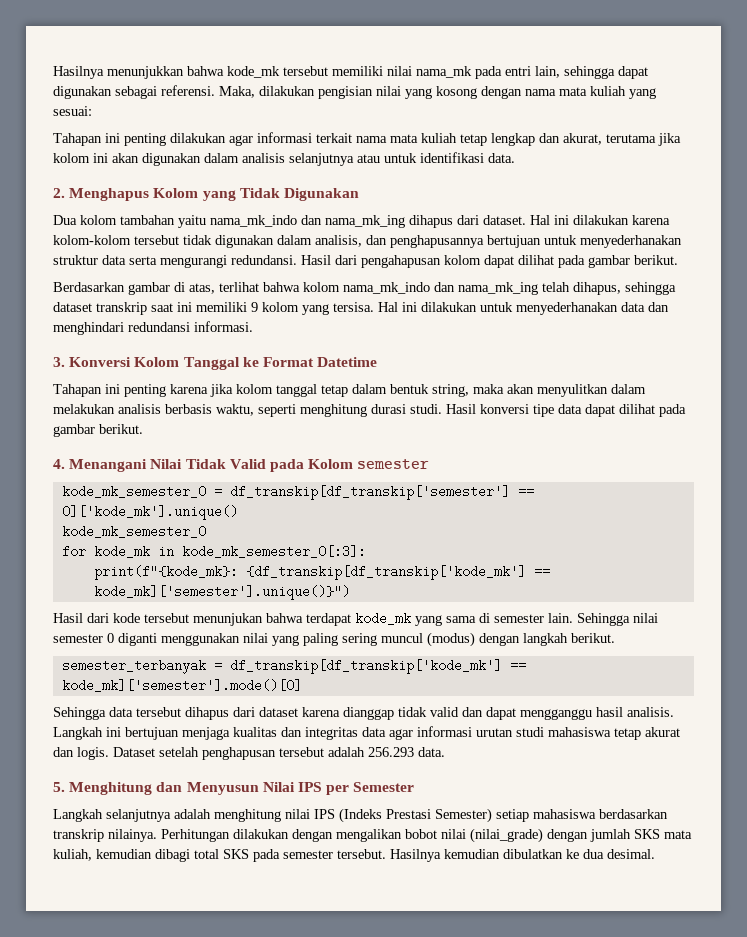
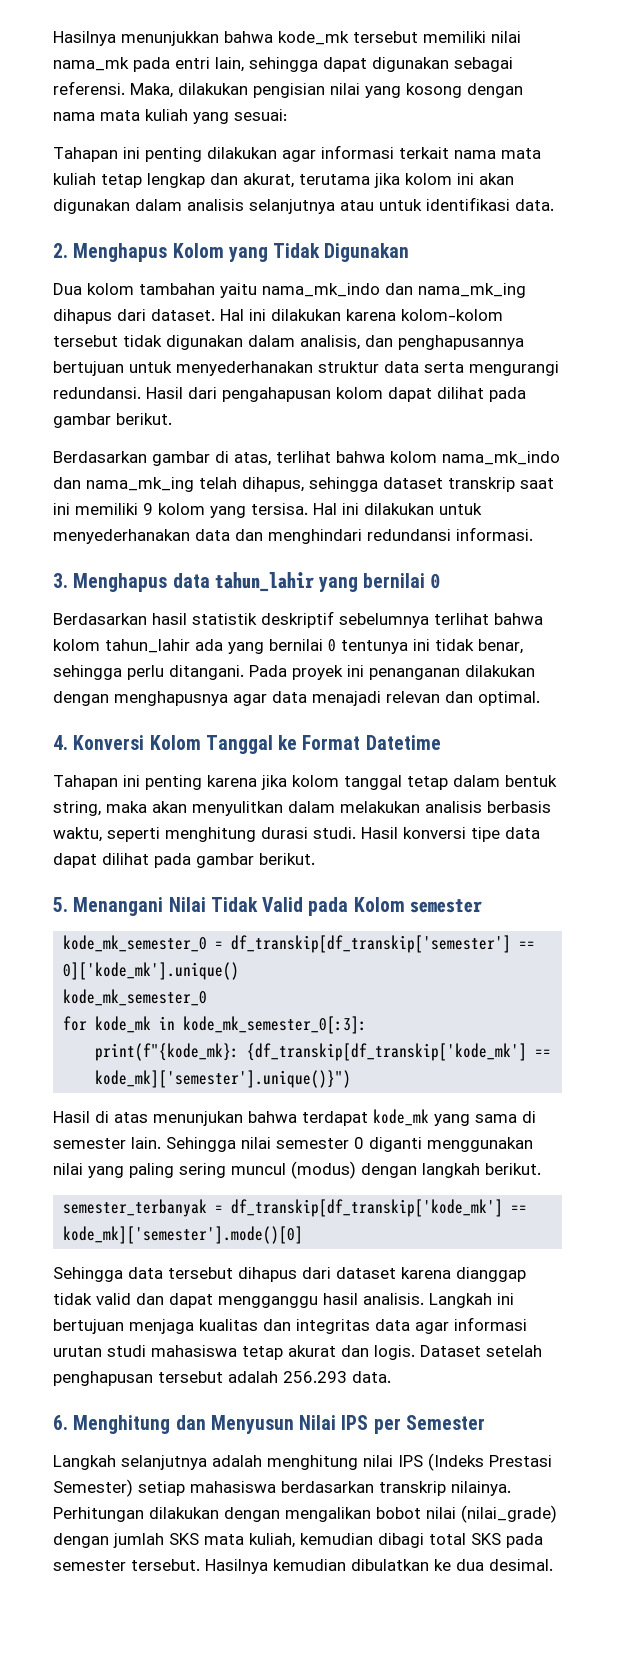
- 3. Konversi Kolom Tanggal ke Format Datetime
+ 3. Menghapus data tahun_lahir yang bernilai 0
+ Berdasarkan hasil statistik deskriptif sebelumnya terlihat bahwa kolom tahun_lahir ada yang bernilai 0 tentunya ini tidak benar, sehingga perlu ditangani. Pada proyek ini penanganan dilakukan dengan menghapusnya agar data menajadi relevan dan optimal.
+ 4. Konversi Kolom Tanggal ke Format Datetime
- 4. Menangani Nilai Tidak Valid pada Kolom semester
+ 5. Menangani Nilai Tidak Valid pada Kolom semester
- Hasil dari kode tersebut menunjukan bahwa terdapat kode_mk yang sama di semester lain.
+ Hasil di atas menunjukan bahwa terdapat kode_mk yang sama di semester lain.
- 5. Menghitung dan Menyusun Nilai IPS per Semester
+ 6. Menghitung dan Menyusun Nilai IPS per Semester

